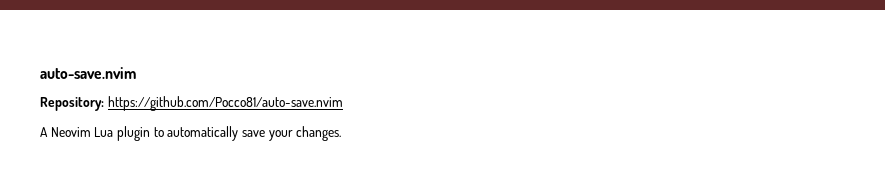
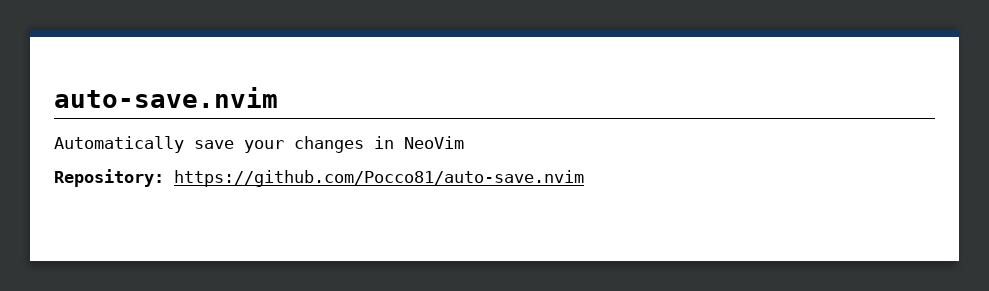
+ Automatically save your changes in NeoVim
  Repository: https://github.com/Pocco81/auto-save.nvim
- A Neovim Lua plugin to automatically save your changes.

